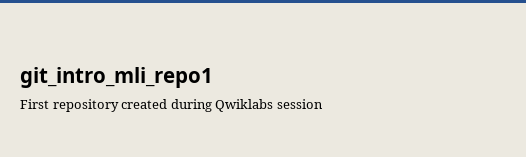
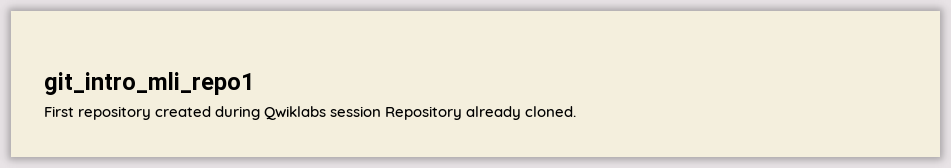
- First repository created during Qwiklabs session
+ First repository created during Qwiklabs session Repository already cloned.

